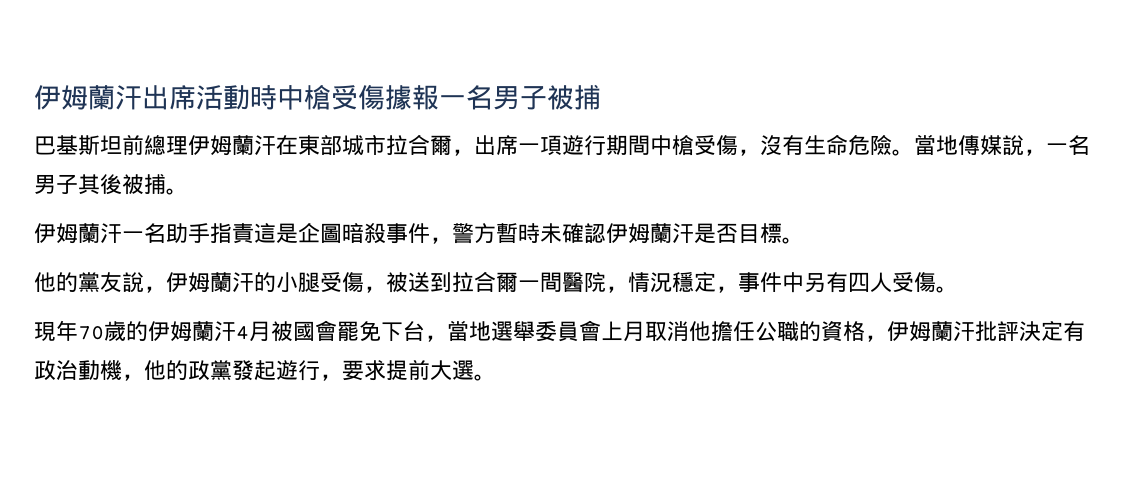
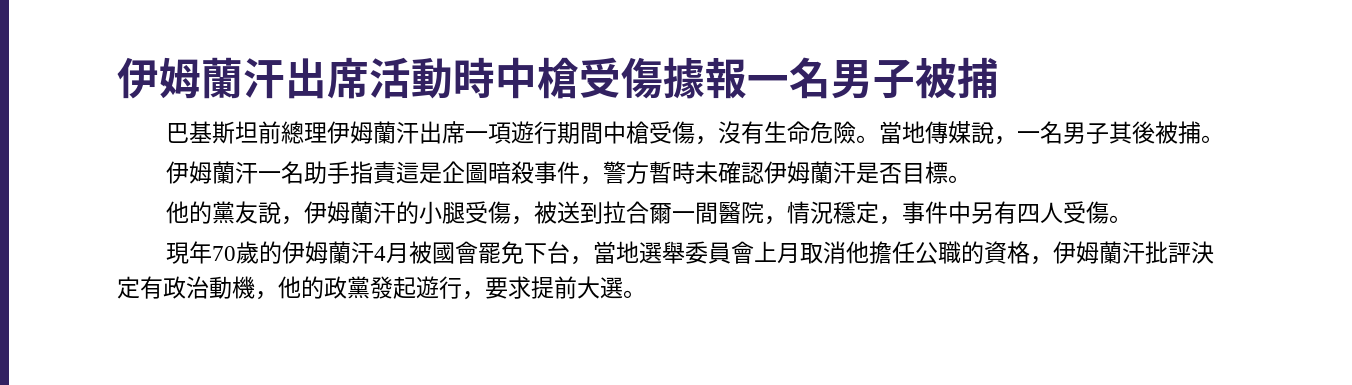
- 巴基斯坦前總理伊姆蘭汗在東部城市拉合爾，出席一項遊行期間中槍受傷，沒有生命危險。
+ 巴基斯坦前總理伊姆蘭汗出席一項遊行期間中槍受傷，沒有生命危險。

